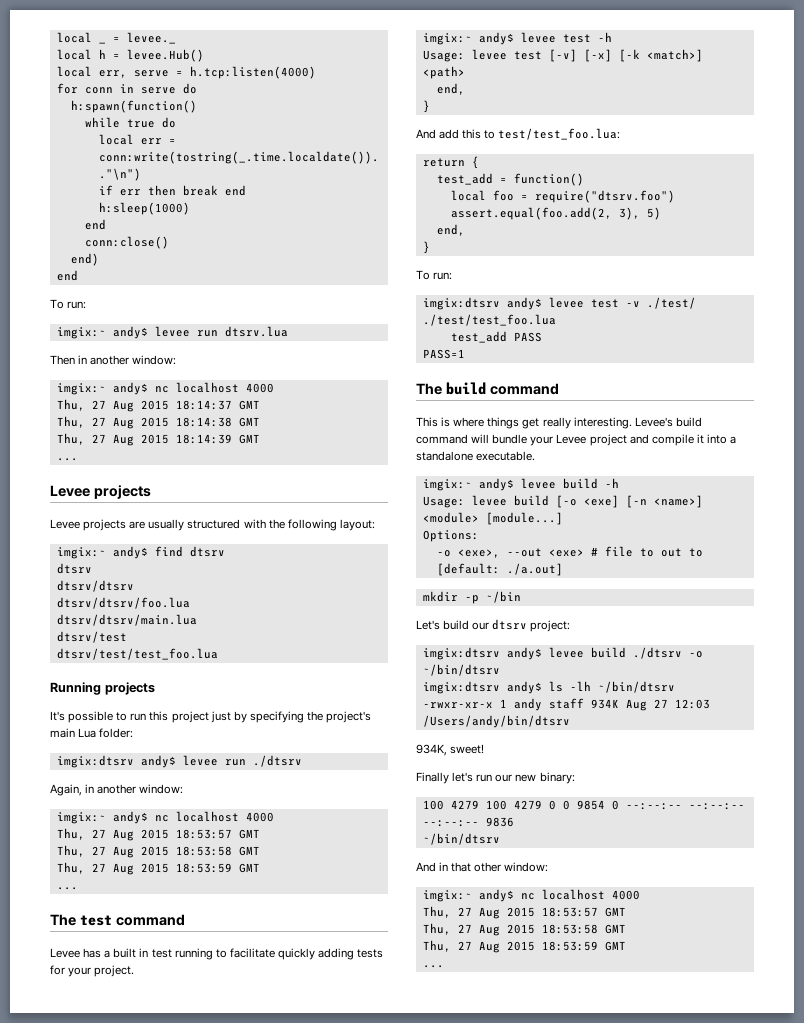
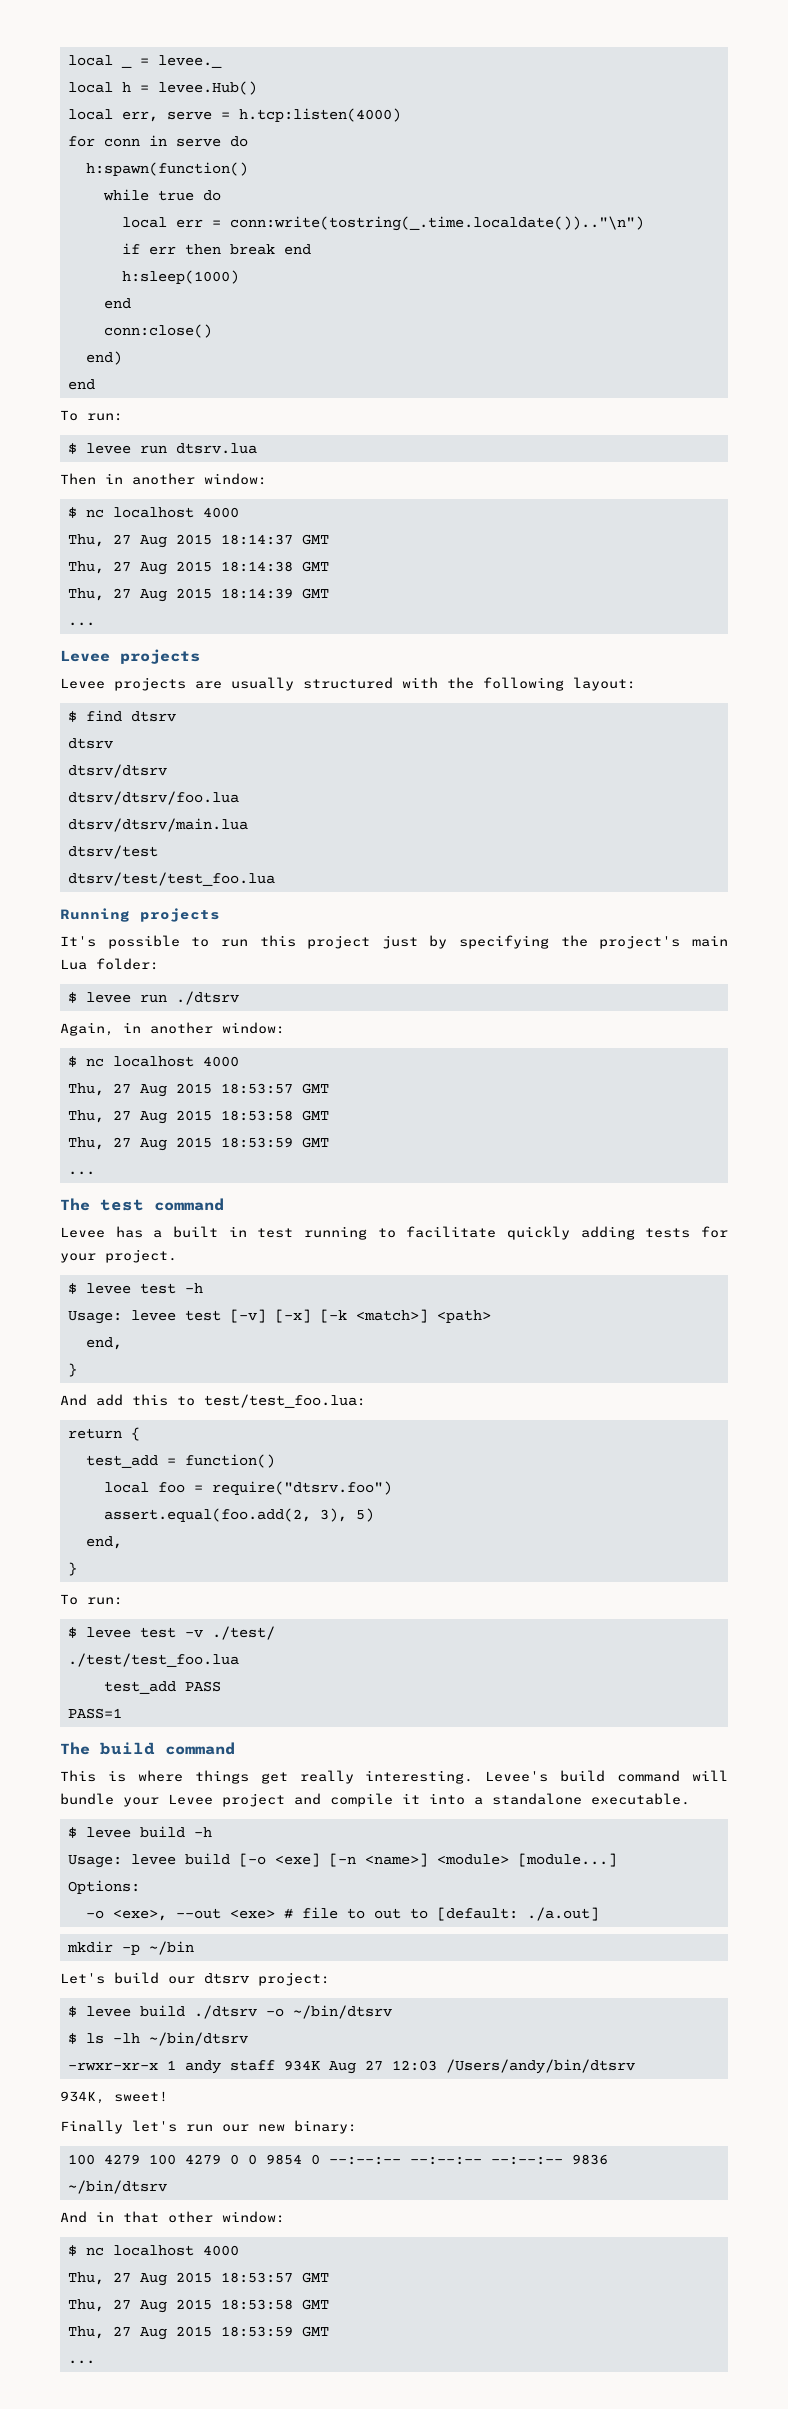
- imgix:~ andy$ levee run dtsrv.lua
+ $ levee run dtsrv.lua
  Then in another window:
- imgix:~ andy$ nc localhost 4000
+ $ nc localhost 4000
- imgix:~ andy$ find dtsrv
+ $ find dtsrv
- imgix:dtsrv andy$ levee run ./dtsrv
+ $ levee run ./dtsrv
  Again, in another window:
- imgix:~ andy$ nc localhost 4000
+ $ nc localhost 4000
- imgix:~ andy$ levee test -h
+ $ levee test -h
- imgix:dtsrv andy$ levee test -v ./test/
+ $ levee test -v ./test/
- imgix:~ andy$ levee build -h
+ $ levee build -h
- imgix:dtsrv andy$ levee build ./dtsrv -o ~/bin/dtsrv
+ $ levee build ./dtsrv -o ~/bin/dtsrv
- imgix:dtsrv andy$ ls -lh ~/bin/dtsrv
+ $ ls -lh ~/bin/dtsrv
  And in that other window:
- imgix:~ andy$ nc localhost 4000
+ $ nc localhost 4000

